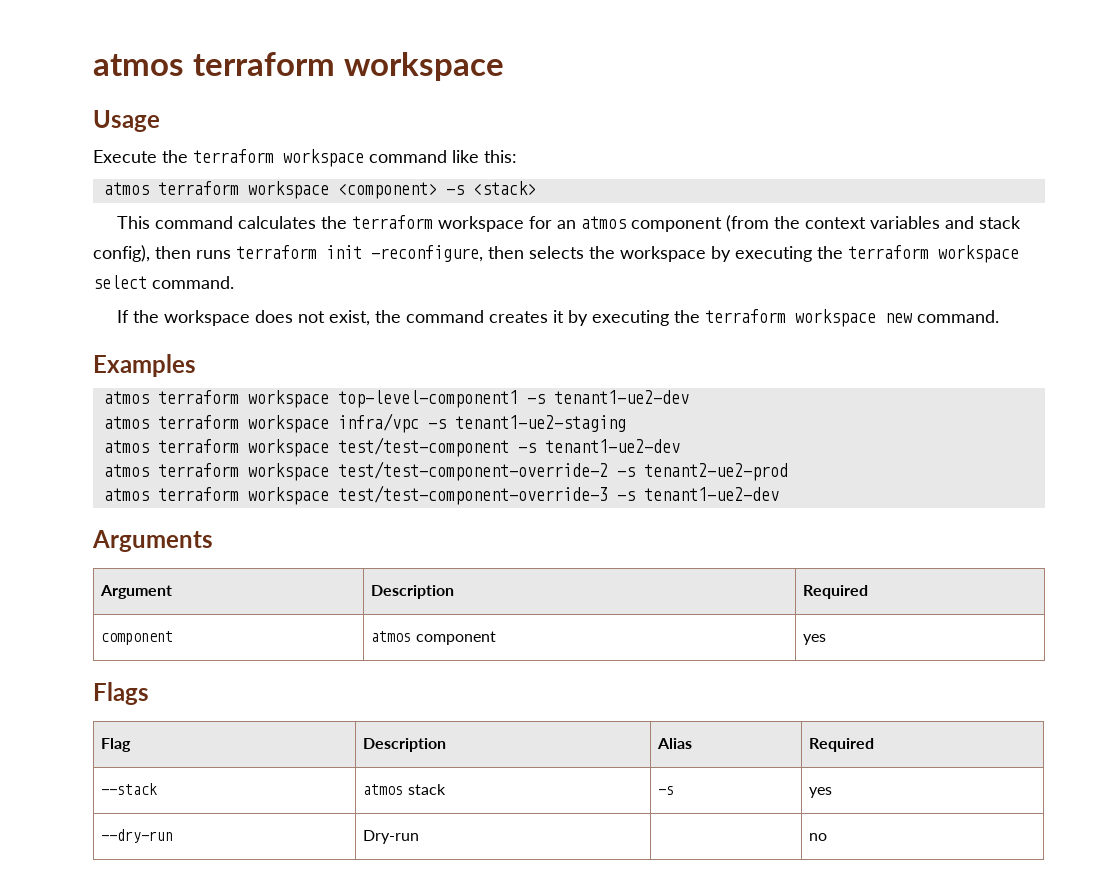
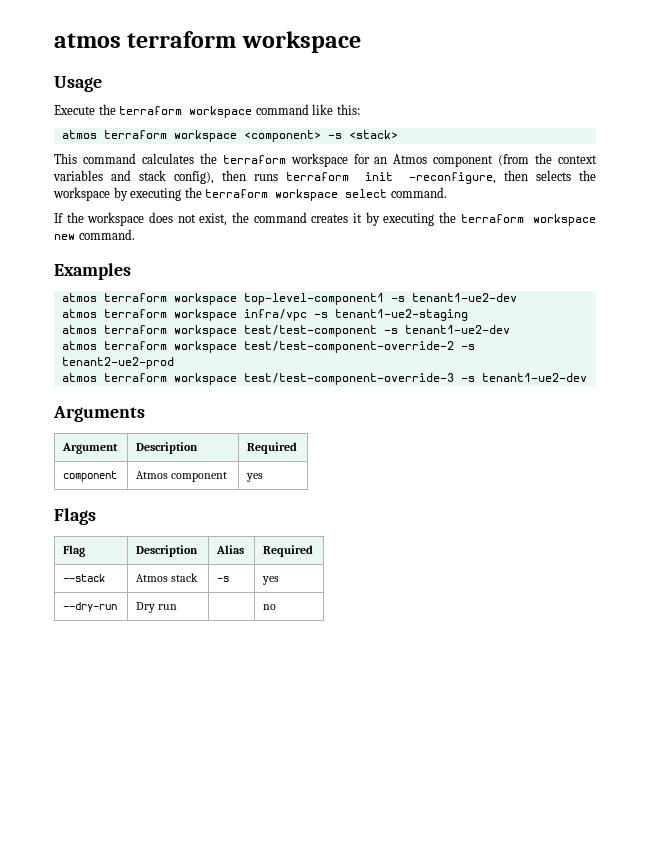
- This command calculates the terraform workspace for an atmos component (from the context variables and stack config), then runs terraform init -reconfigure, then selects the workspace by executing the terraform workspace select command.
+ This command calculates the terraform workspace for an Atmos component (from the context variables and stack config), then runs terraform init -reconfigure, then selects the workspace by executing the terraform workspace select command.
- component | atmos component | yes
+ component | Atmos component | yes
- --stack | atmos stack | -s | yes
+ --stack | Atmos stack | -s | yes
- --dry-run | Dry-run | | no
+ --dry-run | Dry run | | no

